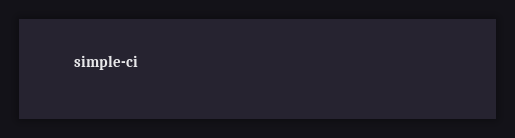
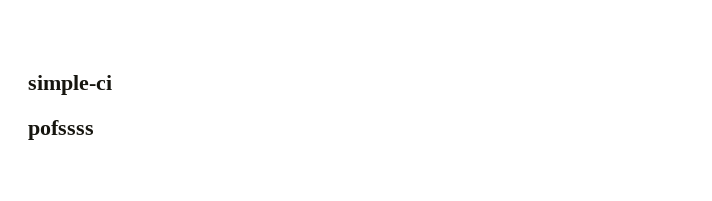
+ pofssss

